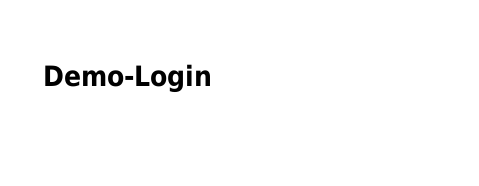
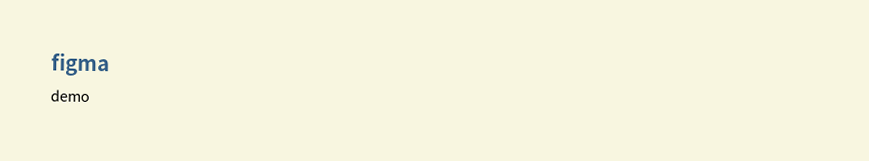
- Demo-Login
+ figma
+ demo

